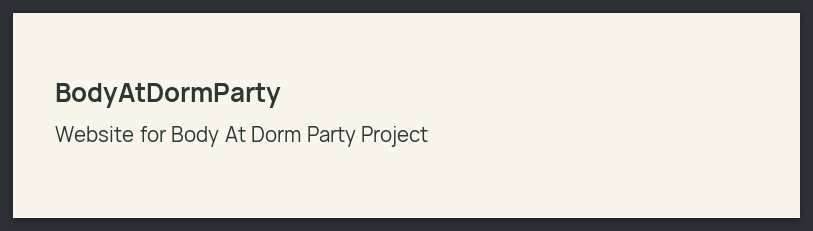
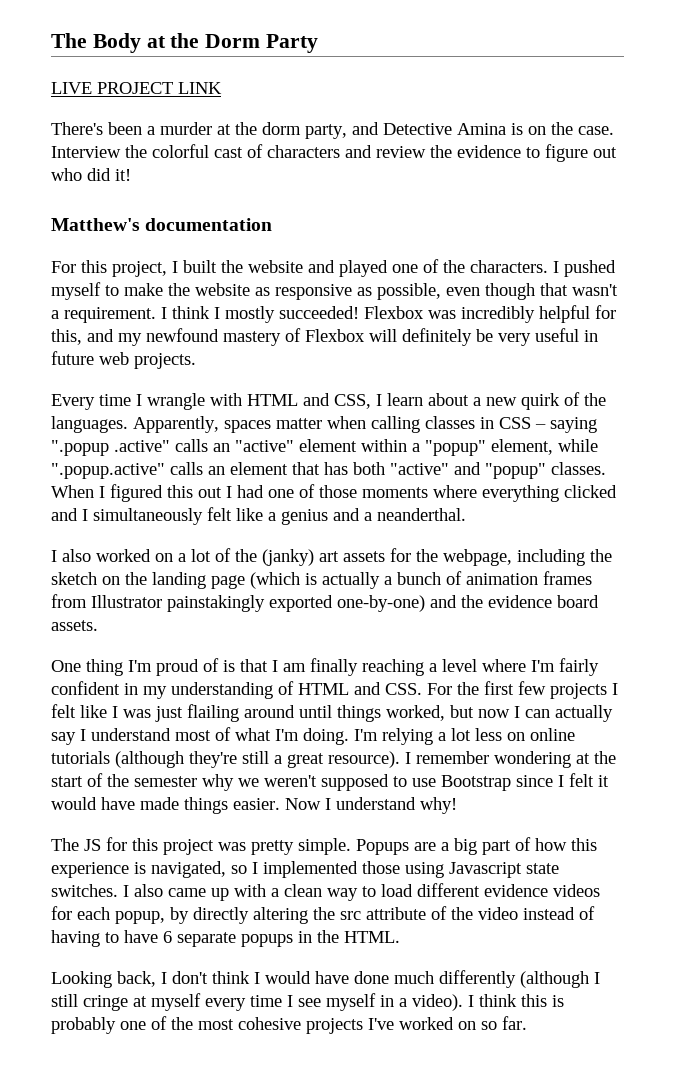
- BodyAtDormParty
- Website for Body At Dorm Party Project
+ The Body at the Dorm Party
+ LIVE PROJECT LINK
+ There's been a murder at the dorm party, and Detective Amina is on the case. Interview the colorful cast of characters and review the evidence to figure out who did it!
+ Matthew's documentation
+ For this project, I built the website and played one of the characters. I pushed myself to make the website as responsive as possible, even though that wasn't a requirement. I think I mostly succeeded! Flexbox was incredibly helpful for this, and my newfound mastery of Flexbox will definitely be very useful in future web projects.
+ Every time I wrangle with HTML and CSS, I learn about a new quirk of the languages. Apparently, spaces matter when calling classes in CSS – saying ".popup .active" calls an "active" element within a "popup" element, while ".popup.active" calls an element that has both "active" and "popup" classes. When I figured this out I had one of those moments where everything clicked and I simultaneously felt like a genius and a neanderthal.
+ I also worked on a lot of the (janky) art assets for the webpage, including the sketch on the landing page (which is actually a bunch of animation frames from Illustrator painstakingly exported one-by-one) and the evidence board assets.
+ One thing I'm proud of is that I am finally reaching a level where I'm fairly confident in my understanding of HTML and CSS. For the first few projects I felt like I was just flailing around until things worked, but now I can actually say I understand most of what I'm doing. I'm relying a lot less on online tutorials (although they're still a great resource). I remember wondering at the start of the semester why we weren't supposed to use Bootstrap since I felt it would have made things easier. Now I understand why!
+ The JS for this project was pretty simple. Popups are a big part of how this experience is navigated, so I implemented those using Javascript state switches. I also came up with a clean way to load different evidence videos for each popup, by directly altering the src attribute of the video instead of having to have 6 separate popups in the HTML.
+ Looking back, I don't think I would have done much differently (although I still cringe at myself every time I see myself in a video). I think this is probably one of the most cohesive projects I've worked on so far.

